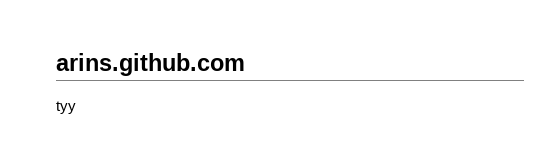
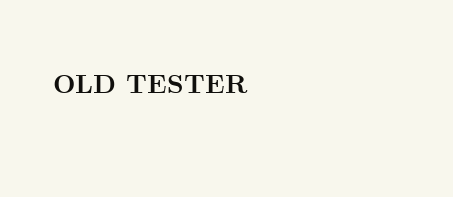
- arins.github.com
- tyy
+ OLD TESTER

